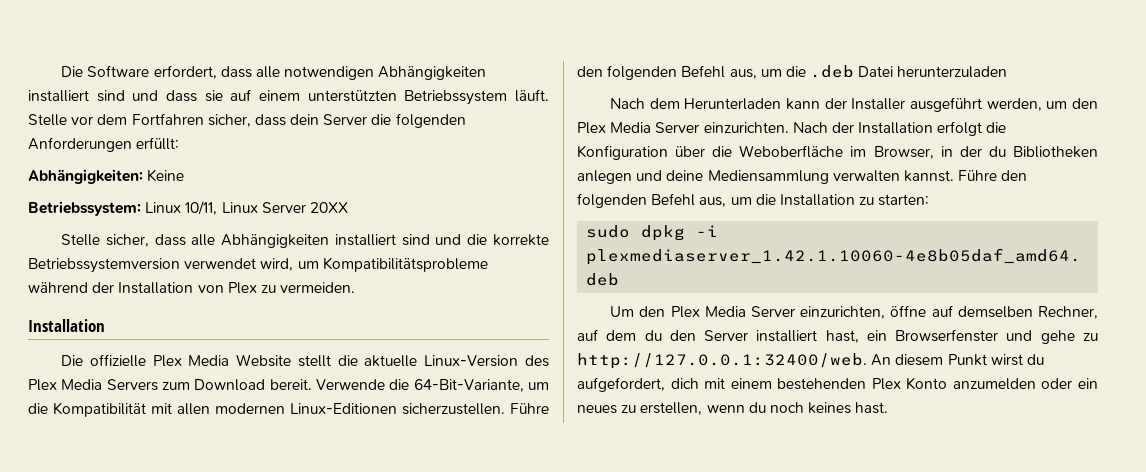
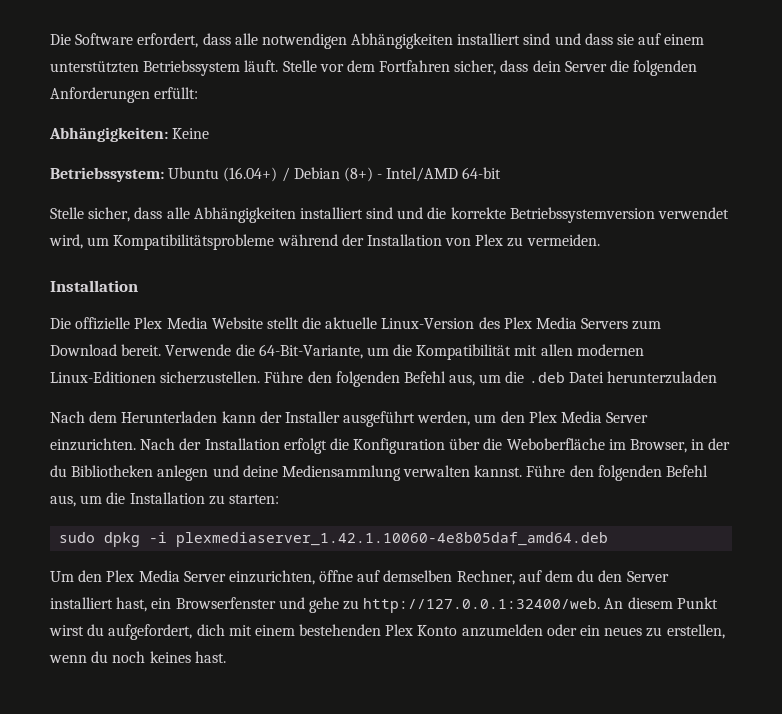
- Betriebssystem: Linux 10/11, Linux Server 20XX
+ Betriebssystem: Ubuntu (16.04+) / Debian (8+) - Intel/AMD 64-bit

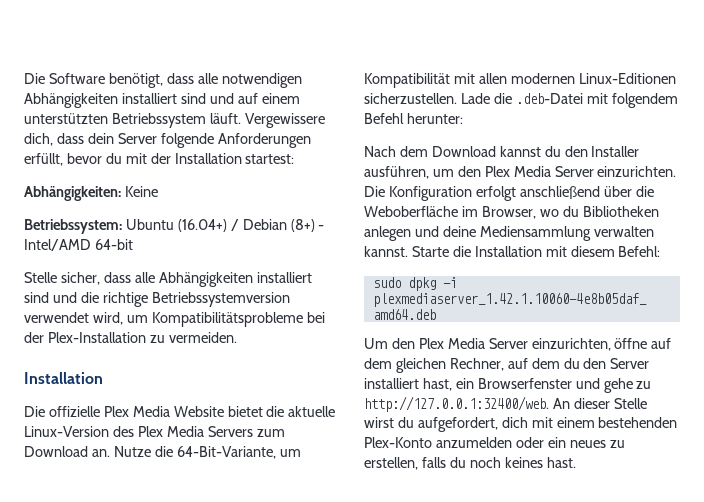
- Die Software erfordert, dass alle notwendigen Abhängigkeiten installiert sind und dass sie auf einem unterstützten Betriebssystem läuft.
+ Die Software benötigt, dass alle notwendigen Abhängigkeiten installiert sind und auf einem unterstützten Betriebssystem läuft.
- Stelle vor dem Fortfahren sicher, dass dein Server die folgenden Anforderungen erfüllt:
+ Vergewissere dich, dass dein Server folgende Anforderungen erfüllt, bevor du mit der Installation startest:
- Stelle sicher, dass alle Abhängigkeiten installiert sind und die korrekte Betriebssystemversion verwendet wird, um Kompatibilitätsprobleme während der Installation von Plex zu vermeiden.
+ Stelle sicher, dass alle Abhängigkeiten installiert sind und die richtige Betriebssystemversion verwendet wird, um Kompatibilitätsprobleme bei der Plex-Installation zu vermeiden.
- Die offizielle Plex Media Website stellt die aktuelle Linux-Version des Plex Media Servers zum Download bereit. Verwende die 64-Bit-Variante, um die Kompatibilität mit allen modernen Linux-Editionen sicherzustellen.
+ Die offizielle Plex Media Website bietet die aktuelle Linux-Version des Plex Media Servers zum Download an. Nutze die 64-Bit-Variante, um Kompatibilität mit allen modernen Linux-Editionen sicherzustellen.
- Führe den folgenden Befehl aus, um die .deb Datei herunterzuladen
- Nach dem Herunterladen kann der Installer ausgeführt werden, um den Plex Media Server einzurichten.
+ Lade die .deb-Datei mit folgendem Befehl herunter:
+ Nach dem Download kannst du den Installer ausführen, um den Plex Media Server einzurichten.
- Nach der Installation erfolgt die Konfiguration über die Weboberfläche im Browser, in der du Bibliotheken anlegen und deine Mediensammlung verwalten kannst.
+ Die Konfiguration erfolgt anschließend über die Weboberfläche im Browser, wo du Bibliotheken anlegen und deine Mediensammlung verwalten kannst.
- Führe den folgenden Befehl aus, um die Installation zu starten:
+ Starte die Installation mit diesem Befehl:
- Um den Plex Media Server einzurichten, öffne auf demselben Rechner, auf dem du den Server installiert hast, ein Browserfenster und gehe zu http://127.0.0.1:32400/web. An diesem Punkt wirst du aufgefordert, dich mit einem bestehenden Plex Konto anzumelden oder ein neues zu erstellen, wenn du noch keines hast.
+ Um den Plex Media Server einzurichten, öffne auf dem gleichen Rechner, auf dem du den Server installiert hast, ein Browserfenster und gehe zu http://127.0.0.1:32400/web. An dieser Stelle wirst du aufgefordert, dich mit einem bestehenden Plex-Konto anzumelden oder ein neues zu erstellen, falls du noch keines hast.

